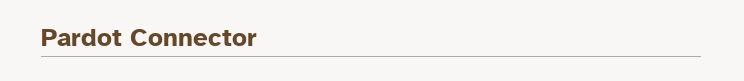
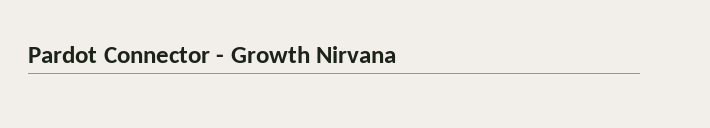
- Pardot Connector
+ Pardot Connector - Growth Nirvana

